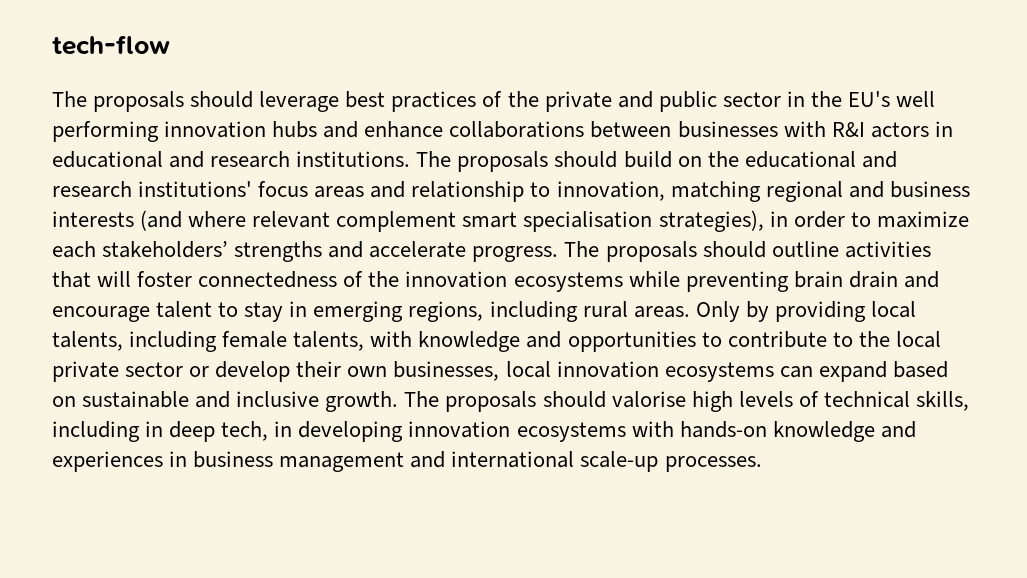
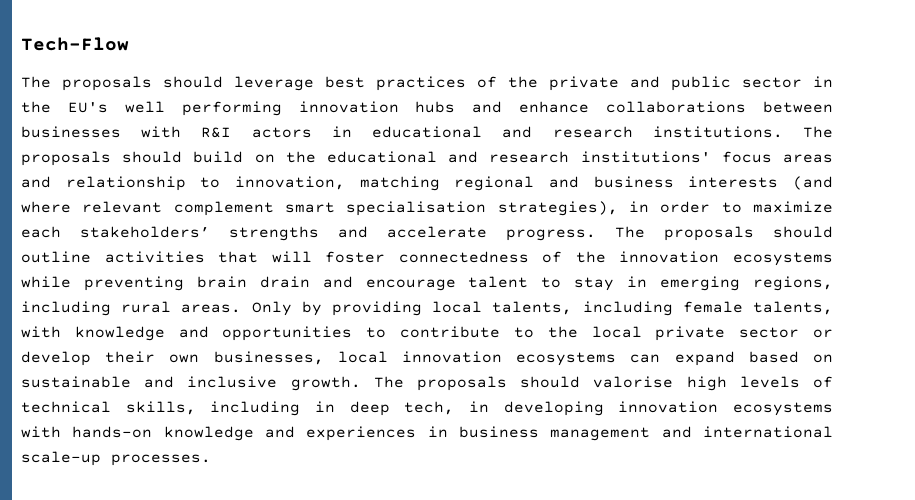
- tech-flow
+ Tech-Flow

